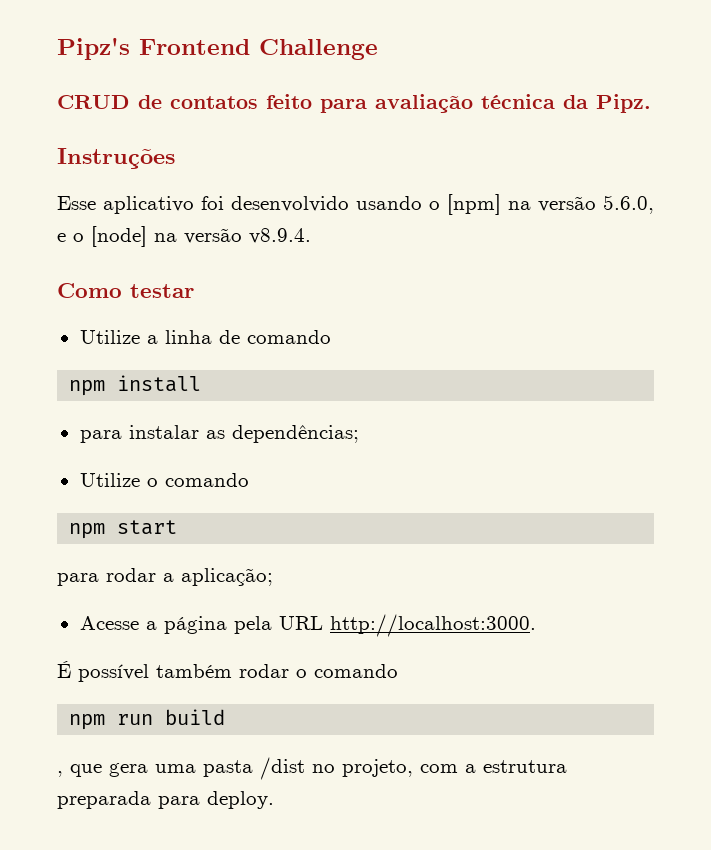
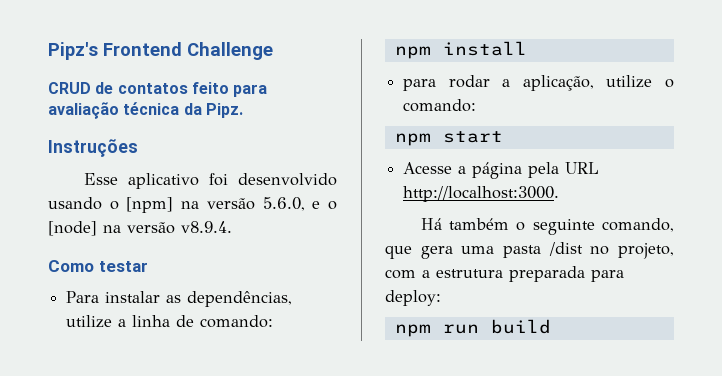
- Utilize a linha de comando
+ Para instalar as dependências, utilize a linha de comando:
- para instalar as dependências;
- Utilize o comando
+ para rodar a aplicação, utilize o comando:
  npm start
- para rodar a aplicação;
- É possível também rodar o comando
+ Há também o seguinte comando, que gera uma pasta /dist no projeto, com a estrutura preparada para deploy:
  npm run build
- , que gera uma pasta /dist no projeto, com a estrutura preparada para deploy.

